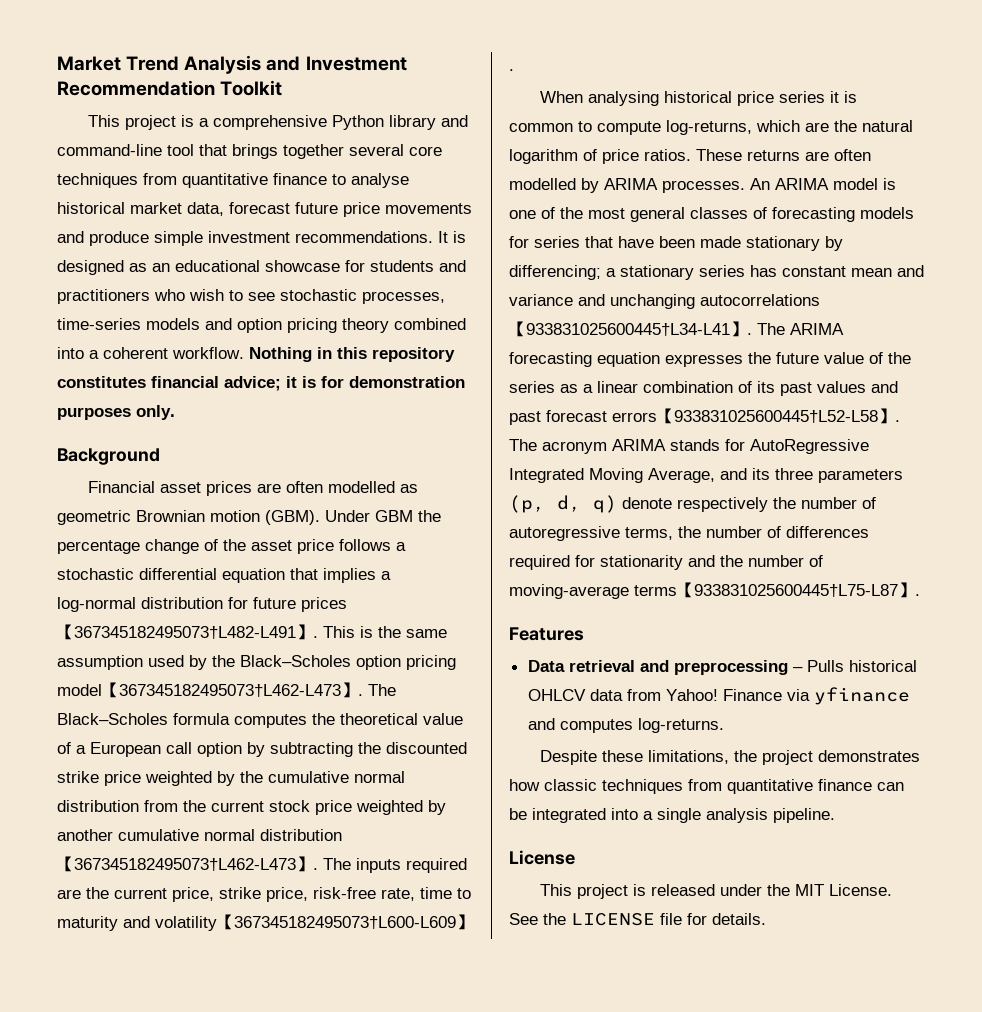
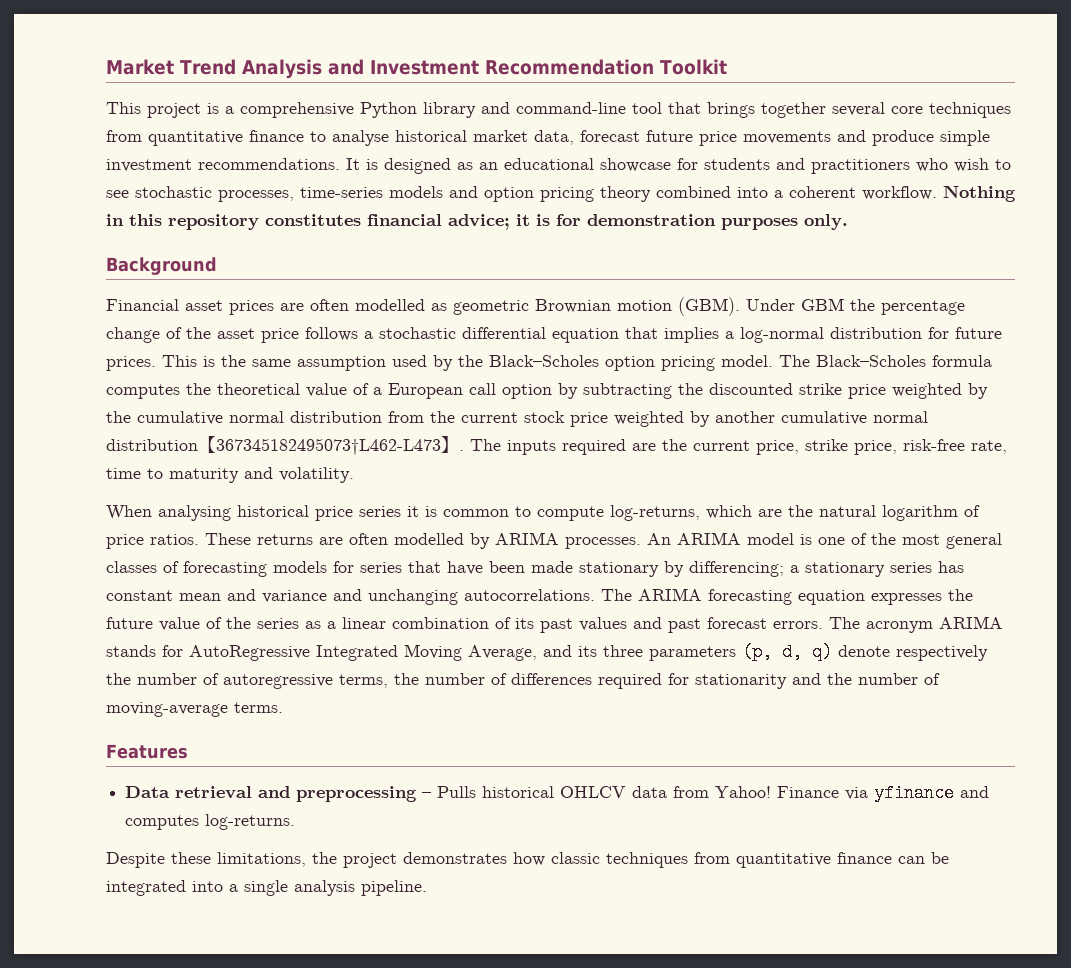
- Under GBM the percentage change of the asset price follows a stochastic differential equation that implies a log‑normal distribution for future prices【367345182495073†L482-L491】.
+ Under GBM the percentage change of the asset price follows a stochastic differential equation that implies a log‑normal distribution for future prices.
- This is the same assumption used by the Black–Scholes option pricing model【367345182495073†L462-L473】.
+ This is the same assumption used by the Black–Scholes option pricing model.
- The inputs required are the current price, strike price, risk‑free rate, time to maturity and volatility【367345182495073†L600-L609】.
+ The inputs required are the current price, strike price, risk‑free rate, time to maturity and volatility.
- An ARIMA model is one of the most general classes of forecasting models for series that have been made stationary by differencing; a stationary series has constant mean and variance and unchanging autocorrelations【933831025600445†L34-L41】.
+ An ARIMA model is one of the most general classes of forecasting models for series that have been made stationary by differencing; a stationary series has constant mean and variance and unchanging autocorrelations.
- The ARIMA forecasting equation expresses the future value of the series as a linear combination of its past values and past forecast errors【933831025600445†L52-L58】.
+ The ARIMA forecasting equation expresses the future value of the series as a linear combination of its past values and past forecast errors.
- The acronym ARIMA stands for AutoRegressive Integrated Moving Average, and its three parameters (p, d, q) denote respectively the number of autoregressive terms, the number of differences required for stationarity and the number of moving‑average terms【933831025600445†L75-L87】.
+ The acronym ARIMA stands for AutoRegressive Integrated Moving Average, and its three parameters (p, d, q) denote respectively the number of autoregressive terms, the number of differences required for stationarity and the number of moving‑average terms.
- License
- This project is released under the MIT License. See the LICENSE file for details.

